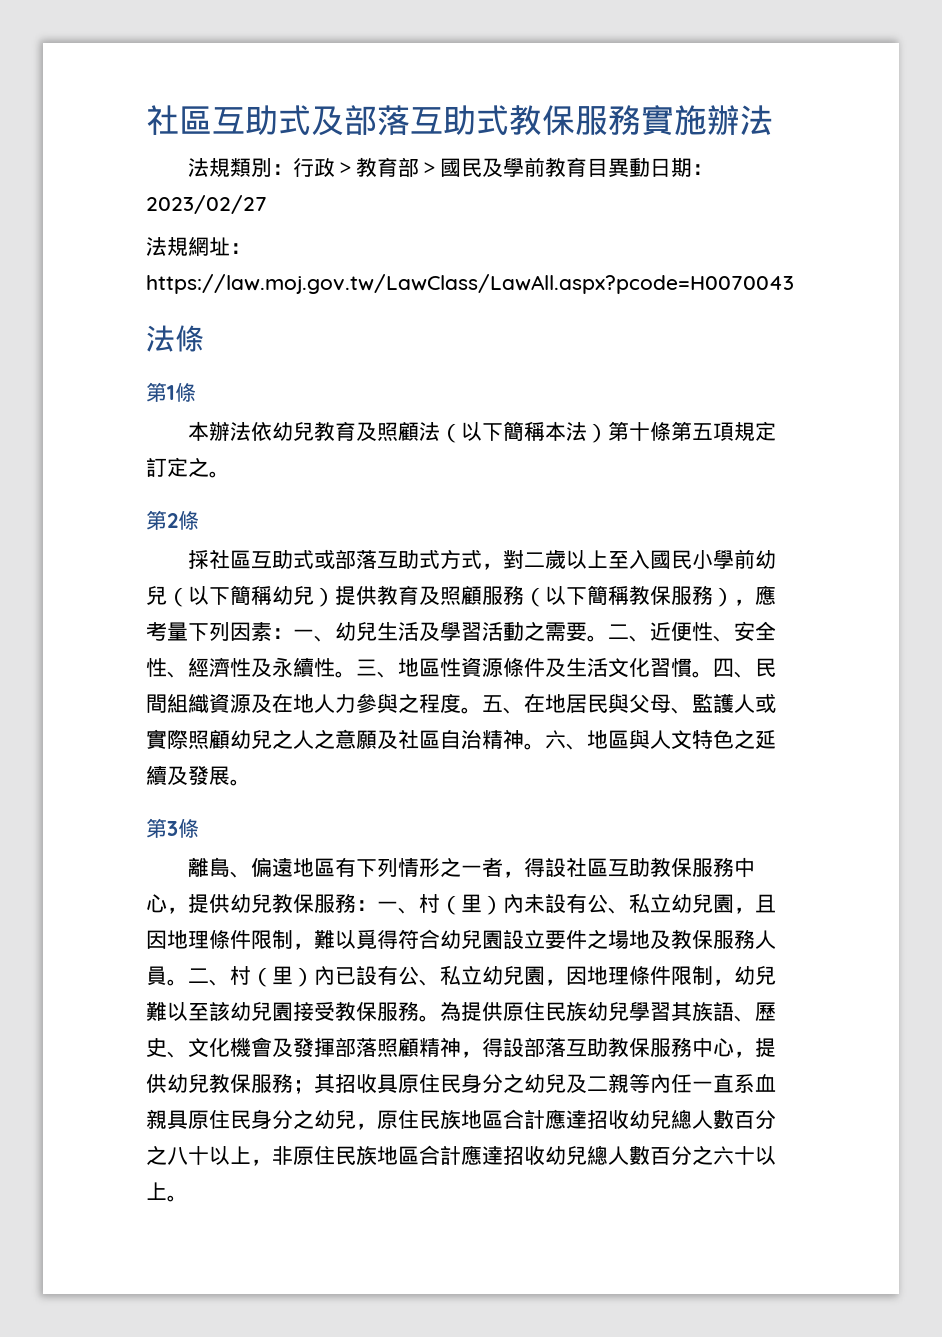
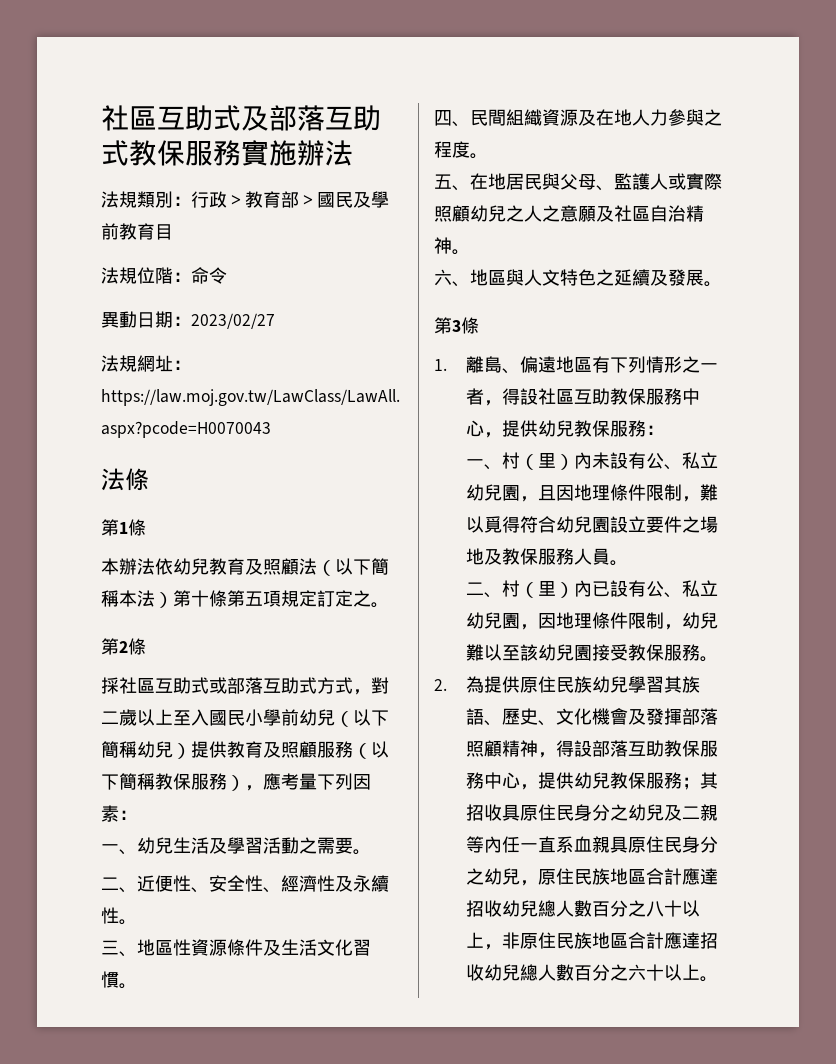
- 法規類別：行政＞教育部＞國民及學前教育目異動日期：2023/02/27
+ 法規類別：行政＞教育部＞國民及學前教育目
+ 法規位階：命令
+ 異動日期：2023/02/27
- 採社區互助式或部落互助式方式，對二歲以上至入國民小學前幼兒（以下簡稱幼兒）提供教育及照顧服務（以下簡稱教保服務），應考量下列因素：一、幼兒生活及學習活動之需要。二、近便性、安全性、經濟性及永續性。三、地區性資源條件及生活文化習慣。四、民間組織資源及在地人力參與之程度。五、在地居民與父母、監護人或實際照顧幼兒之人之意願及社區自治精神。六、地區與人文特色之延續及發展。
+ 採社區互助式或部落互助式方式，對二歲以上至入國民小學前幼兒（以下簡稱幼兒）提供教育及照顧服務（以下簡稱教保服務），應考量下列因素：
+ 一、幼兒生活及學習活動之需要。
+ 二、近便性、安全性、經濟性及永續性。
+ 三、地區性資源條件及生活文化習慣。
+ 四、民間組織資源及在地人力參與之程度。
+ 五、在地居民與父母、監護人或實際照顧幼兒之人之意願及社區自治精神。
+ 六、地區與人文特色之延續及發展。
- 離島、偏遠地區有下列情形之一者，得設社區互助教保服務中心，提供幼兒教保服務：一、村（里）內未設有公、私立幼兒園，且因地理條件限制，難以覓得符合幼兒園設立要件之場地及教保服務人員。二、村（里）內已設有公、私立幼兒園，因地理條件限制，幼兒難以至該幼兒園接受教保服務。為提供原住民族幼兒學習其族語、歷史、文化機會及發揮部落照顧精神，得設部落互助教保服務中心，提供幼兒教保服務；
+ 1.離島、偏遠地區有下列情形之一者，得設社區互助教保服務中心，提供幼兒教保服務：
+ 一、村（里）內未設有公、私立幼兒園，且因地理條件限制，難以覓得符合幼兒園設立要件之場地及教保服務人員。
+ 二、村（里）內已設有公、私立幼兒園，因地理條件限制，幼兒難以至該幼兒園接受教保服務。
+ 2.為提供原住民族幼兒學習其族語、歷史、文化機會及發揮部落照顧精神，得設部落互助教保服務中心，提供幼兒教保服務；

